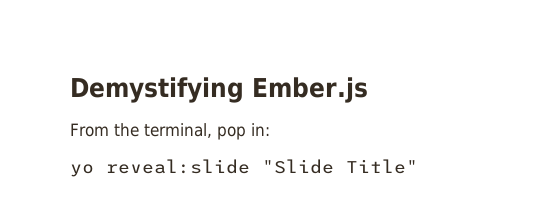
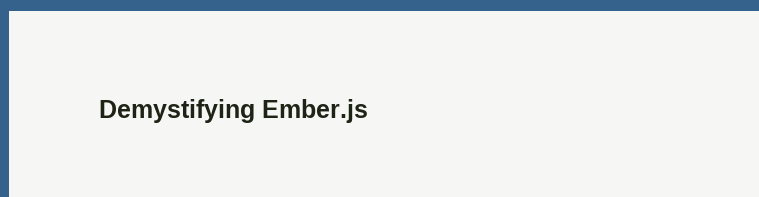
- From the terminal, pop in:
- yo reveal:slide "Slide Title"

